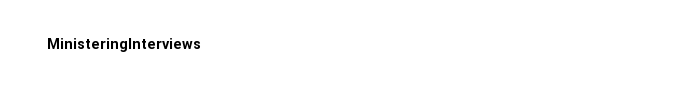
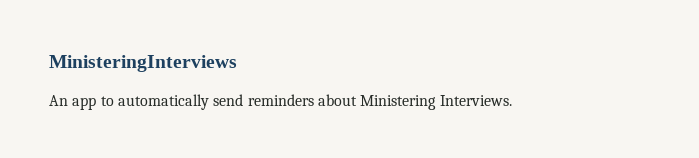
+ An app to automatically send reminders about Ministering Interviews.

